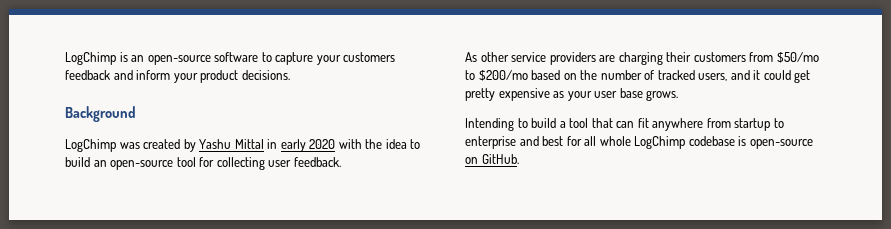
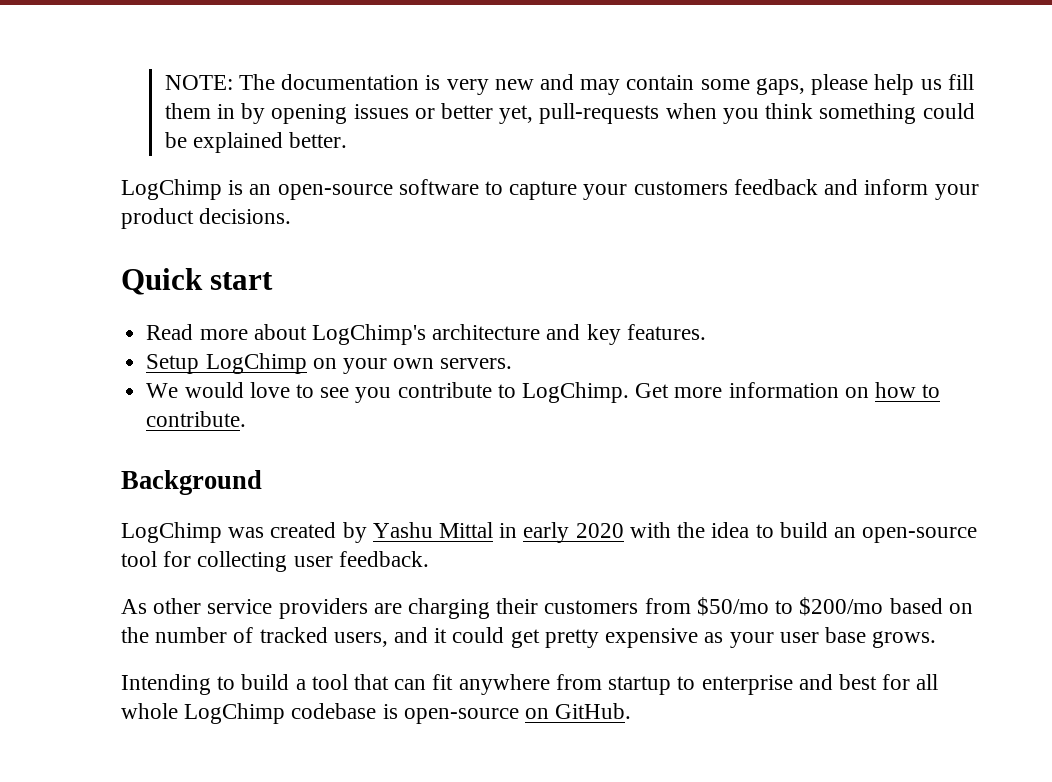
+ NOTE: The documentation is very new and may contain some gaps, please help us fill them in by opening issues or better yet, pull-requests when you think something could be explained better.
+ Quick start
+ Read more about LogChimp's architecture and key features.
+ Setup LogChimp on your own servers.
+ We would love to see you contribute to LogChimp. Get more information on how to contribute.

